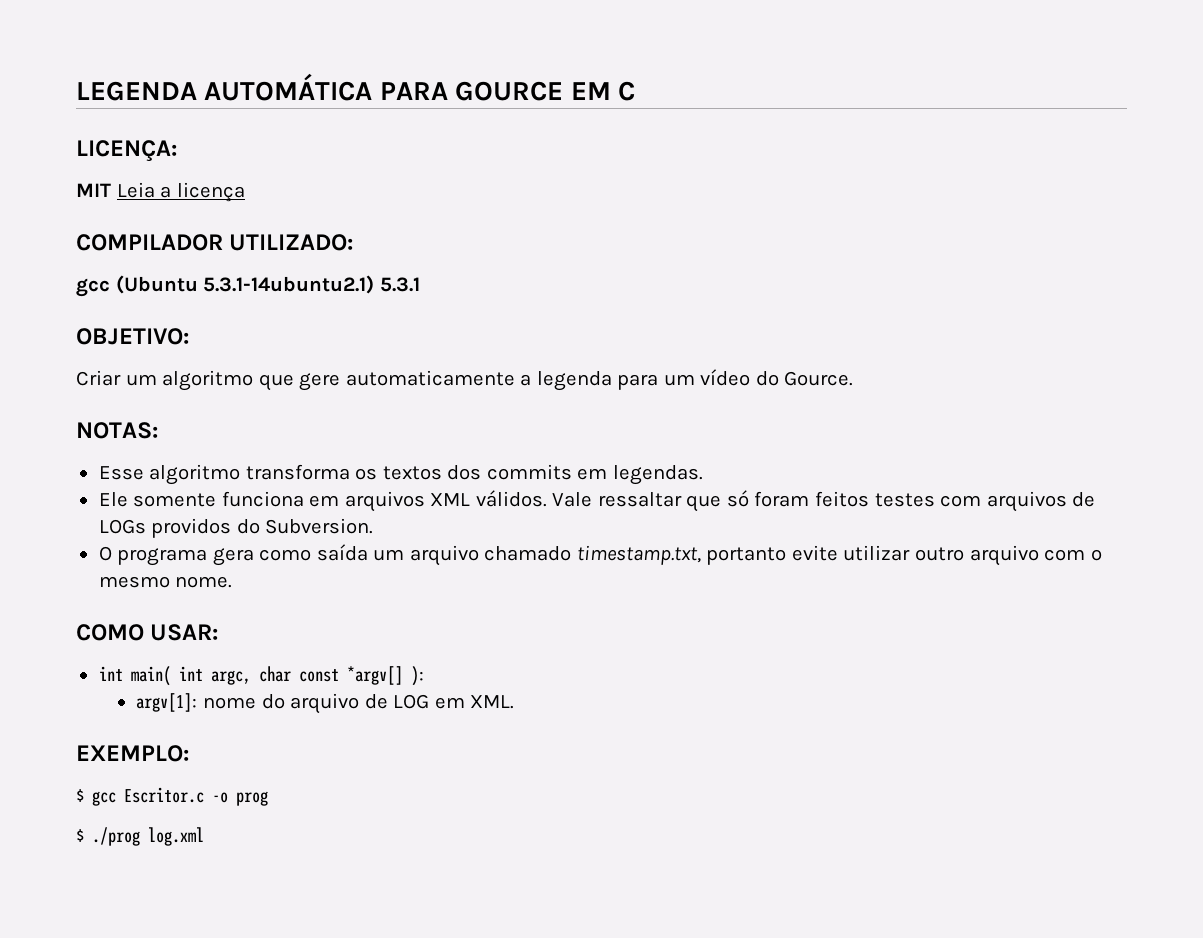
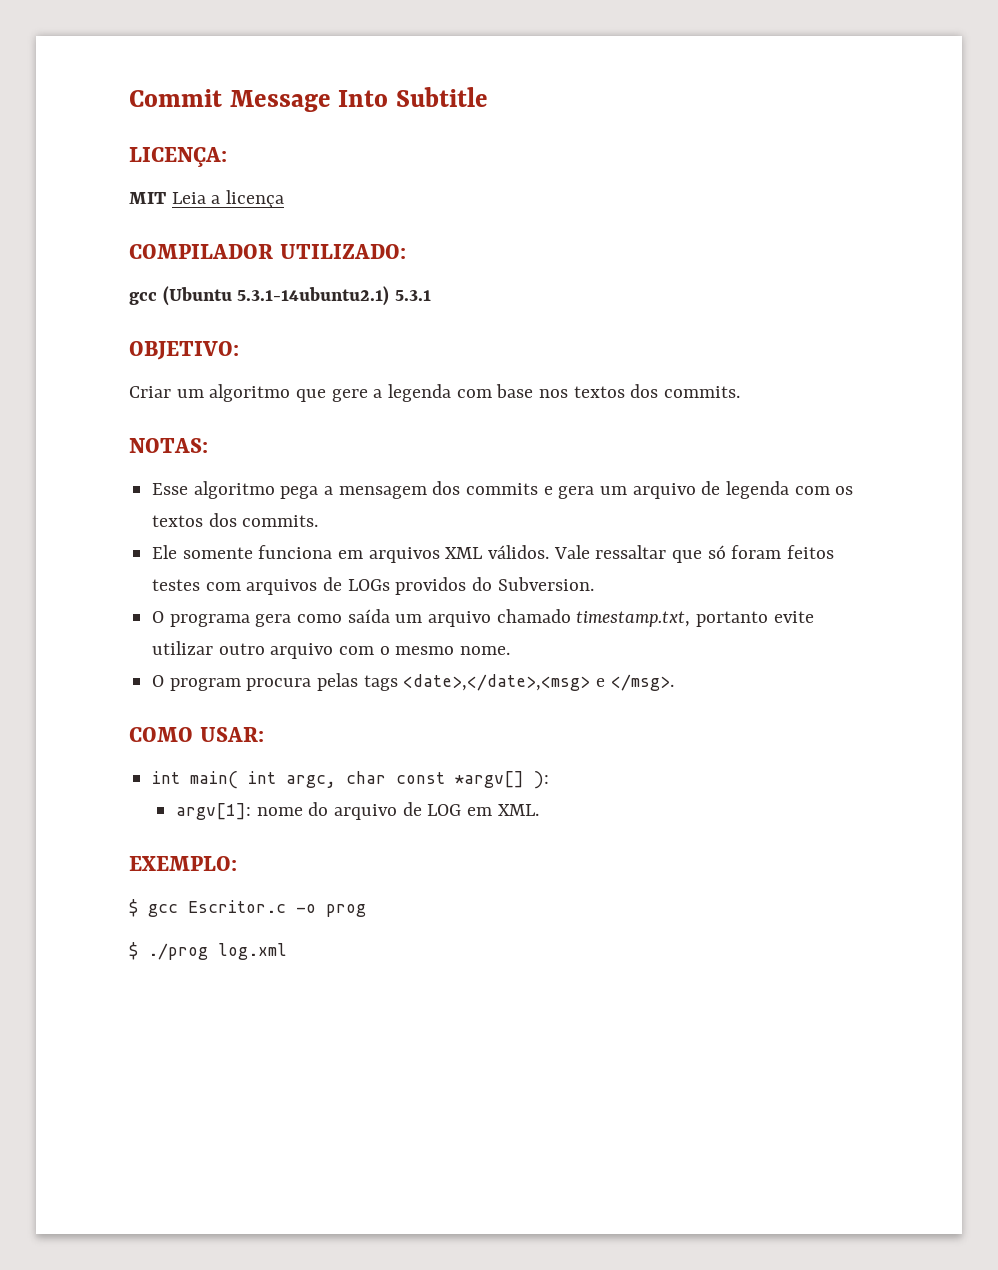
- LEGENDA AUTOMÁTICA PARA GOURCE EM C
+ Commit Message Into Subtitle
- Criar um algoritmo que gere automaticamente a legenda para um vídeo do Gource.
+ Criar um algoritmo que gere a legenda com base nos textos dos commits.
  NOTAS:
- Esse algoritmo transforma os textos dos commits em legendas.
+ Esse algoritmo pega a mensagem dos commits e gera um arquivo de legenda com os textos dos commits.
+ O program procura pelas tags <date>,</date>,<msg> e </msg>.

